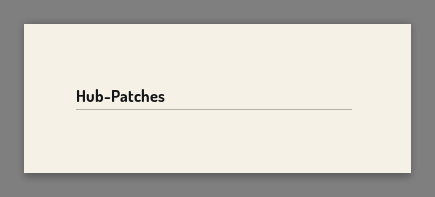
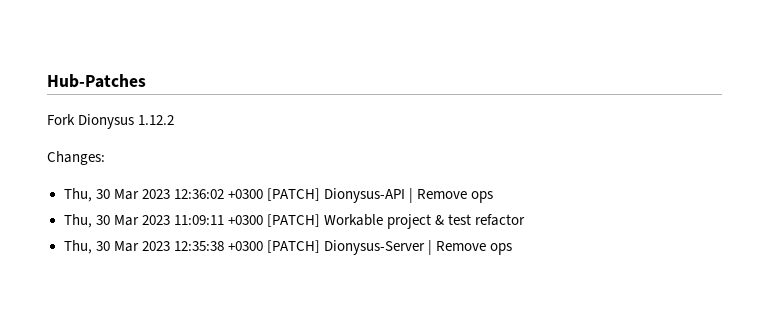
+ Fork Dionysus 1.12.2
+ Changes:
+ Thu, 30 Mar 2023 12:36:02 +0300 [PATCH] Dionysus-API | Remove ops
+ Thu, 30 Mar 2023 11:09:11 +0300 [PATCH] Workable project & test refactor
+ Thu, 30 Mar 2023 12:35:38 +0300 [PATCH] Dionysus-Server | Remove ops

